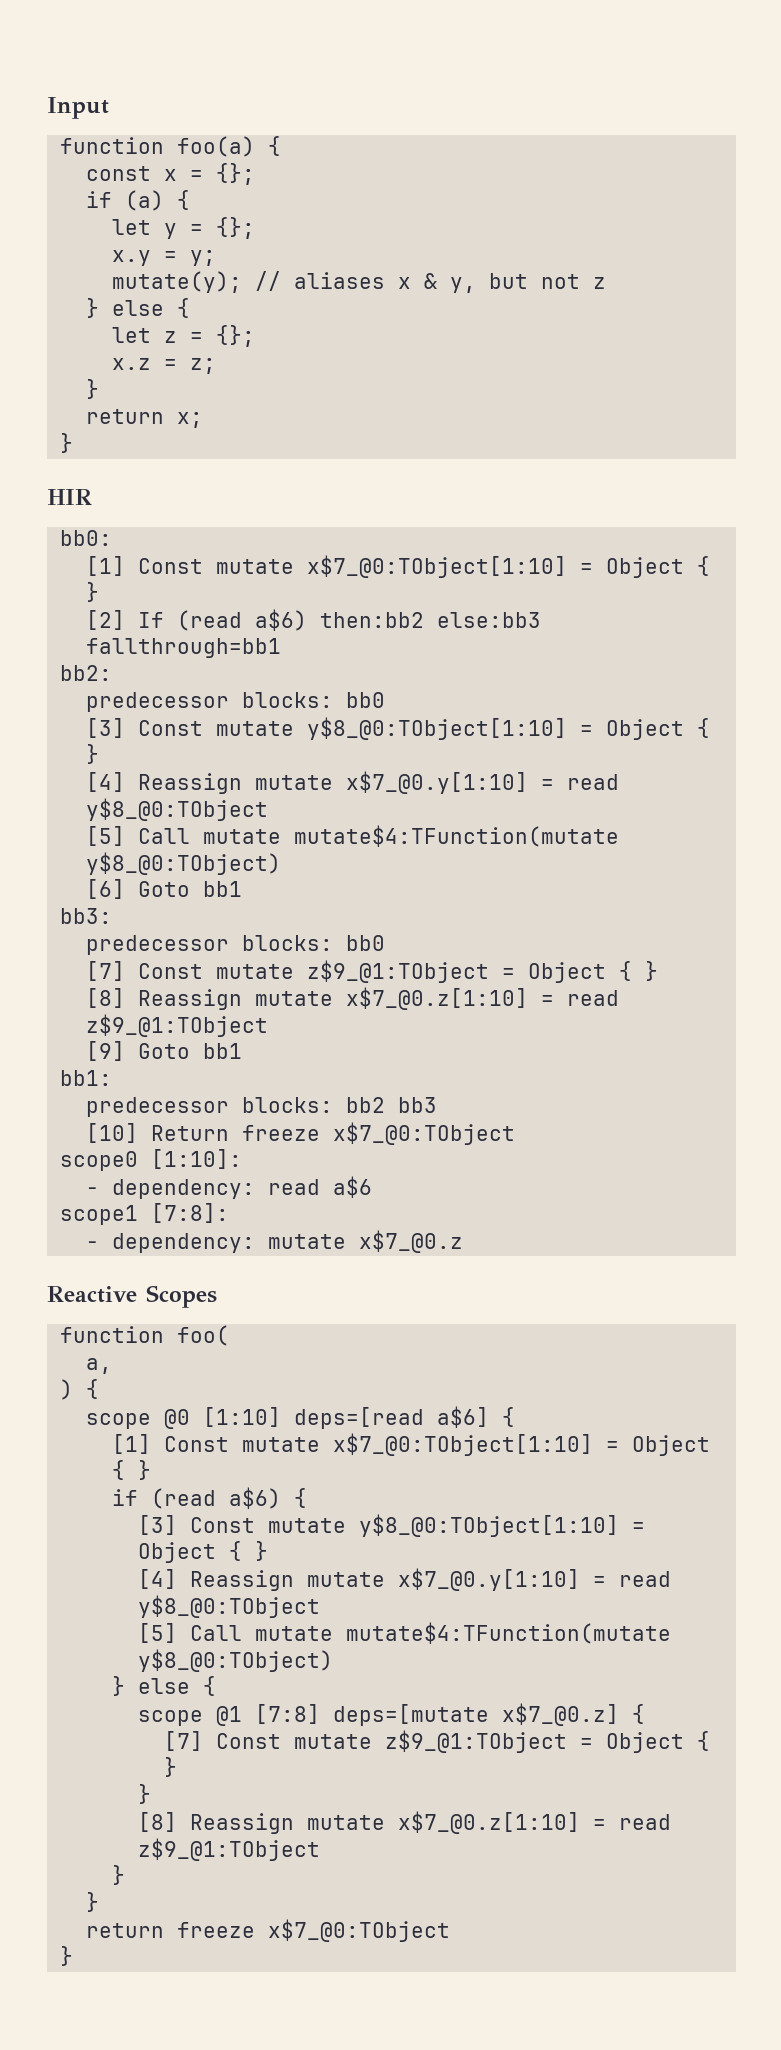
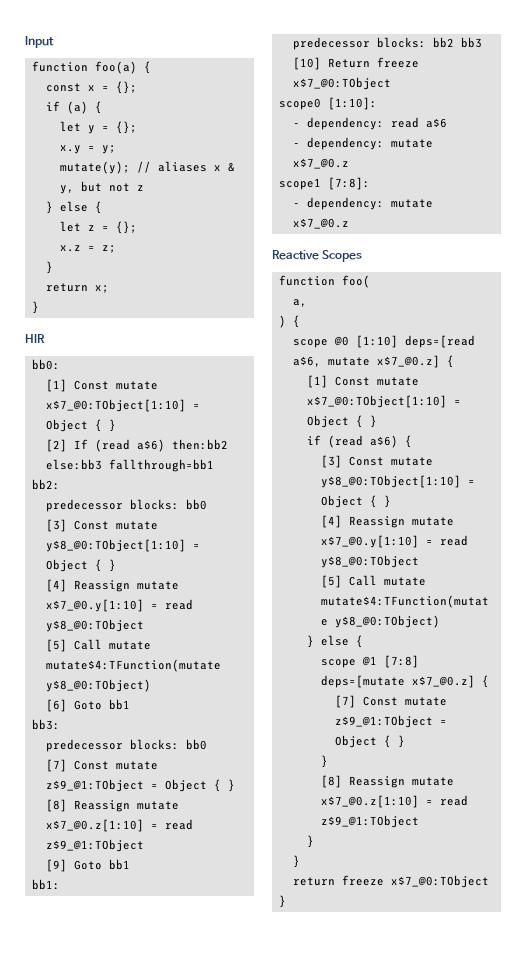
  - dependency: read a$6
+ - dependency: mutate x$7_@0.z
- scope @0 [1:10] deps=[read a$6] {
+ scope @0 [1:10] deps=[read a$6, mutate x$7_@0.z] {

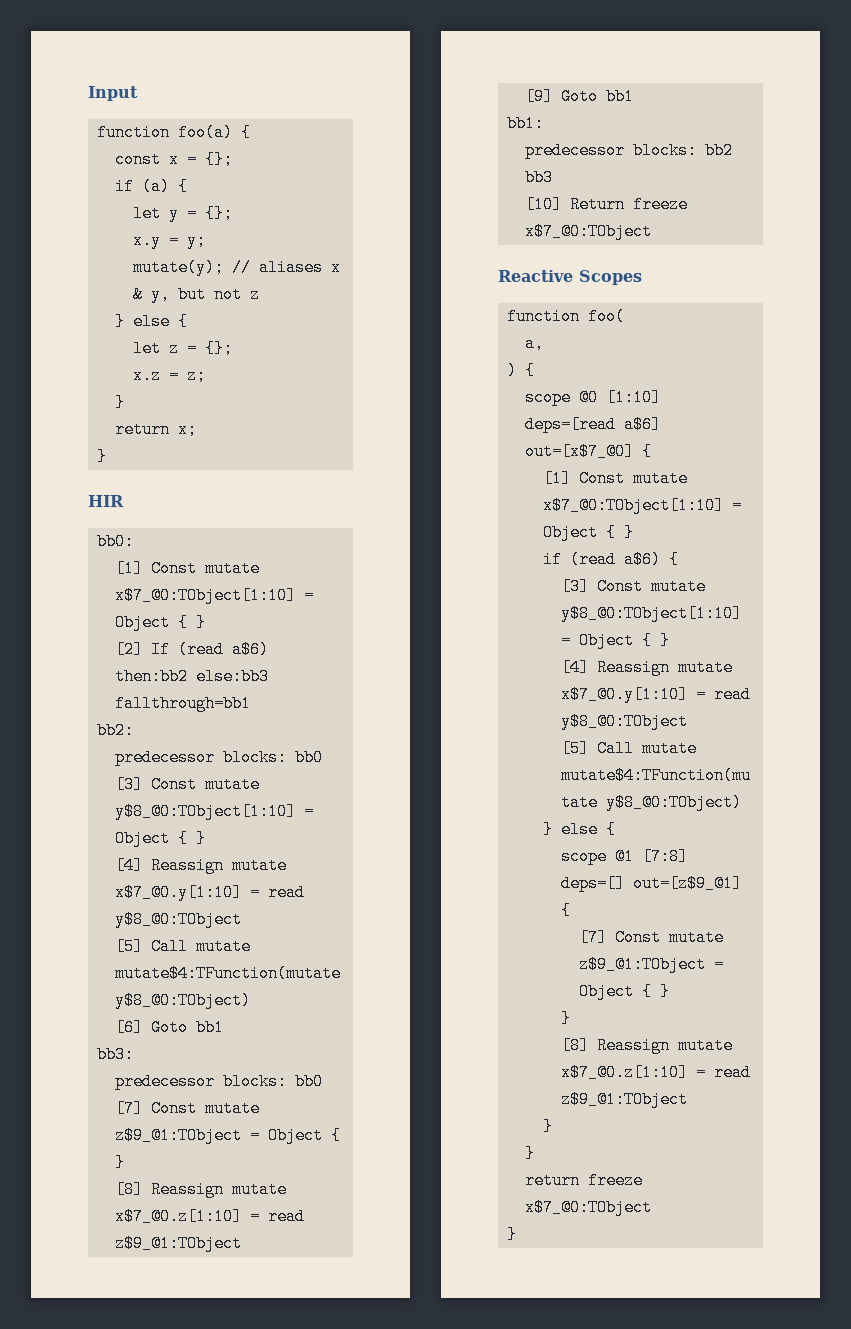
- scope0 [1:10]:
- - dependency: read a$6
- - dependency: mutate x$7_@0.z
- scope1 [7:8]:
- - dependency: mutate x$7_@0.z
- scope @0 [1:10] deps=[read a$6, mutate x$7_@0.z] {
+ scope @0 [1:10] deps=[read a$6] out=[x$7_@0] {
- scope @1 [7:8] deps=[mutate x$7_@0.z] {
+ scope @1 [7:8] deps=[] out=[z$9_@1] {

